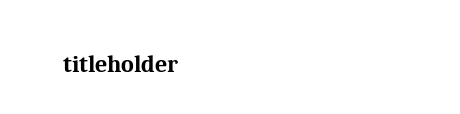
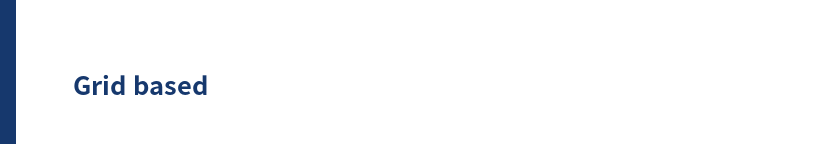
- titleholder
+ Grid based

